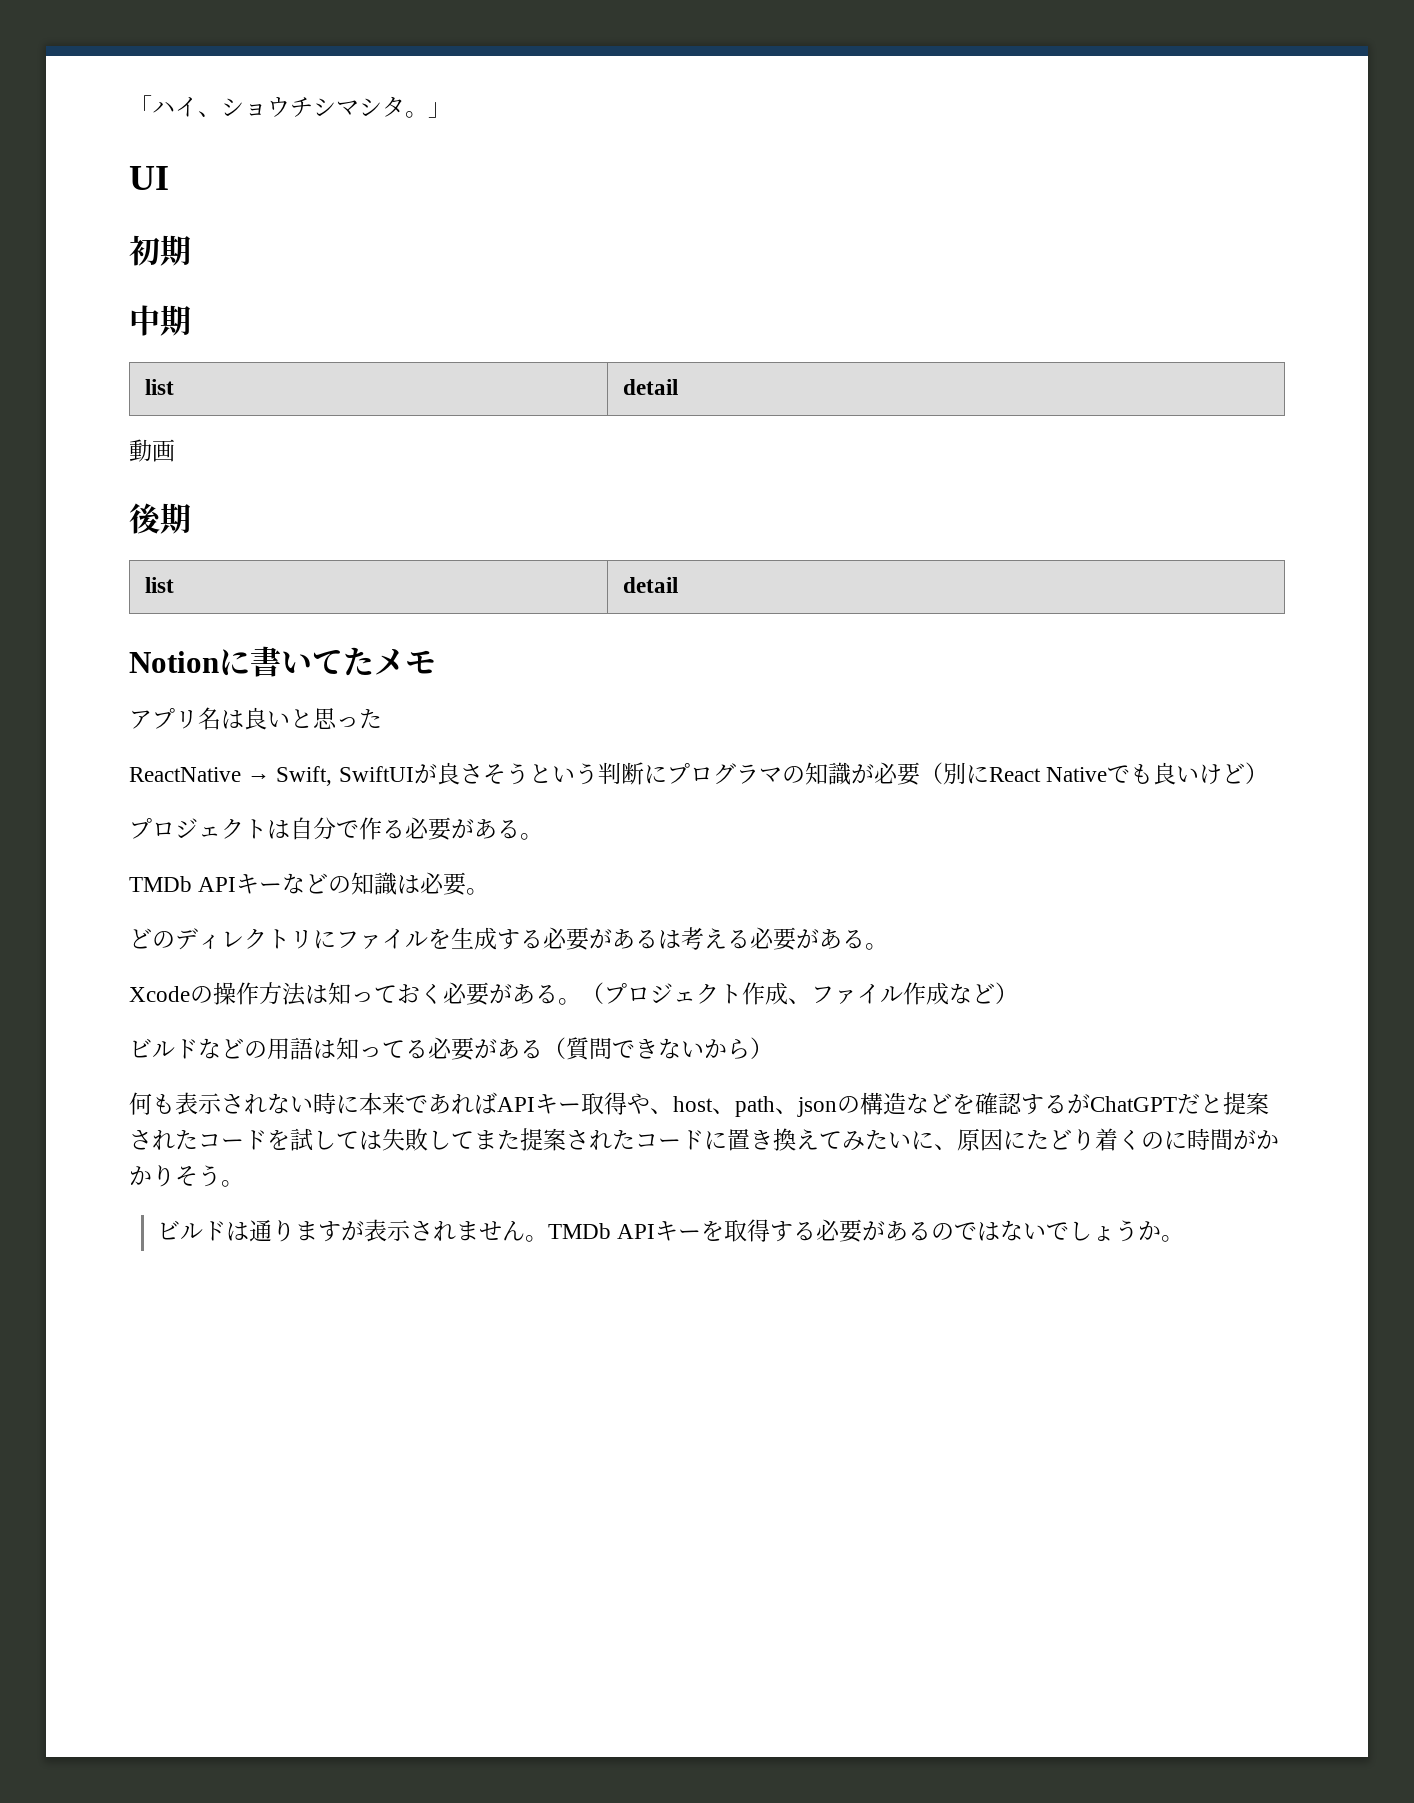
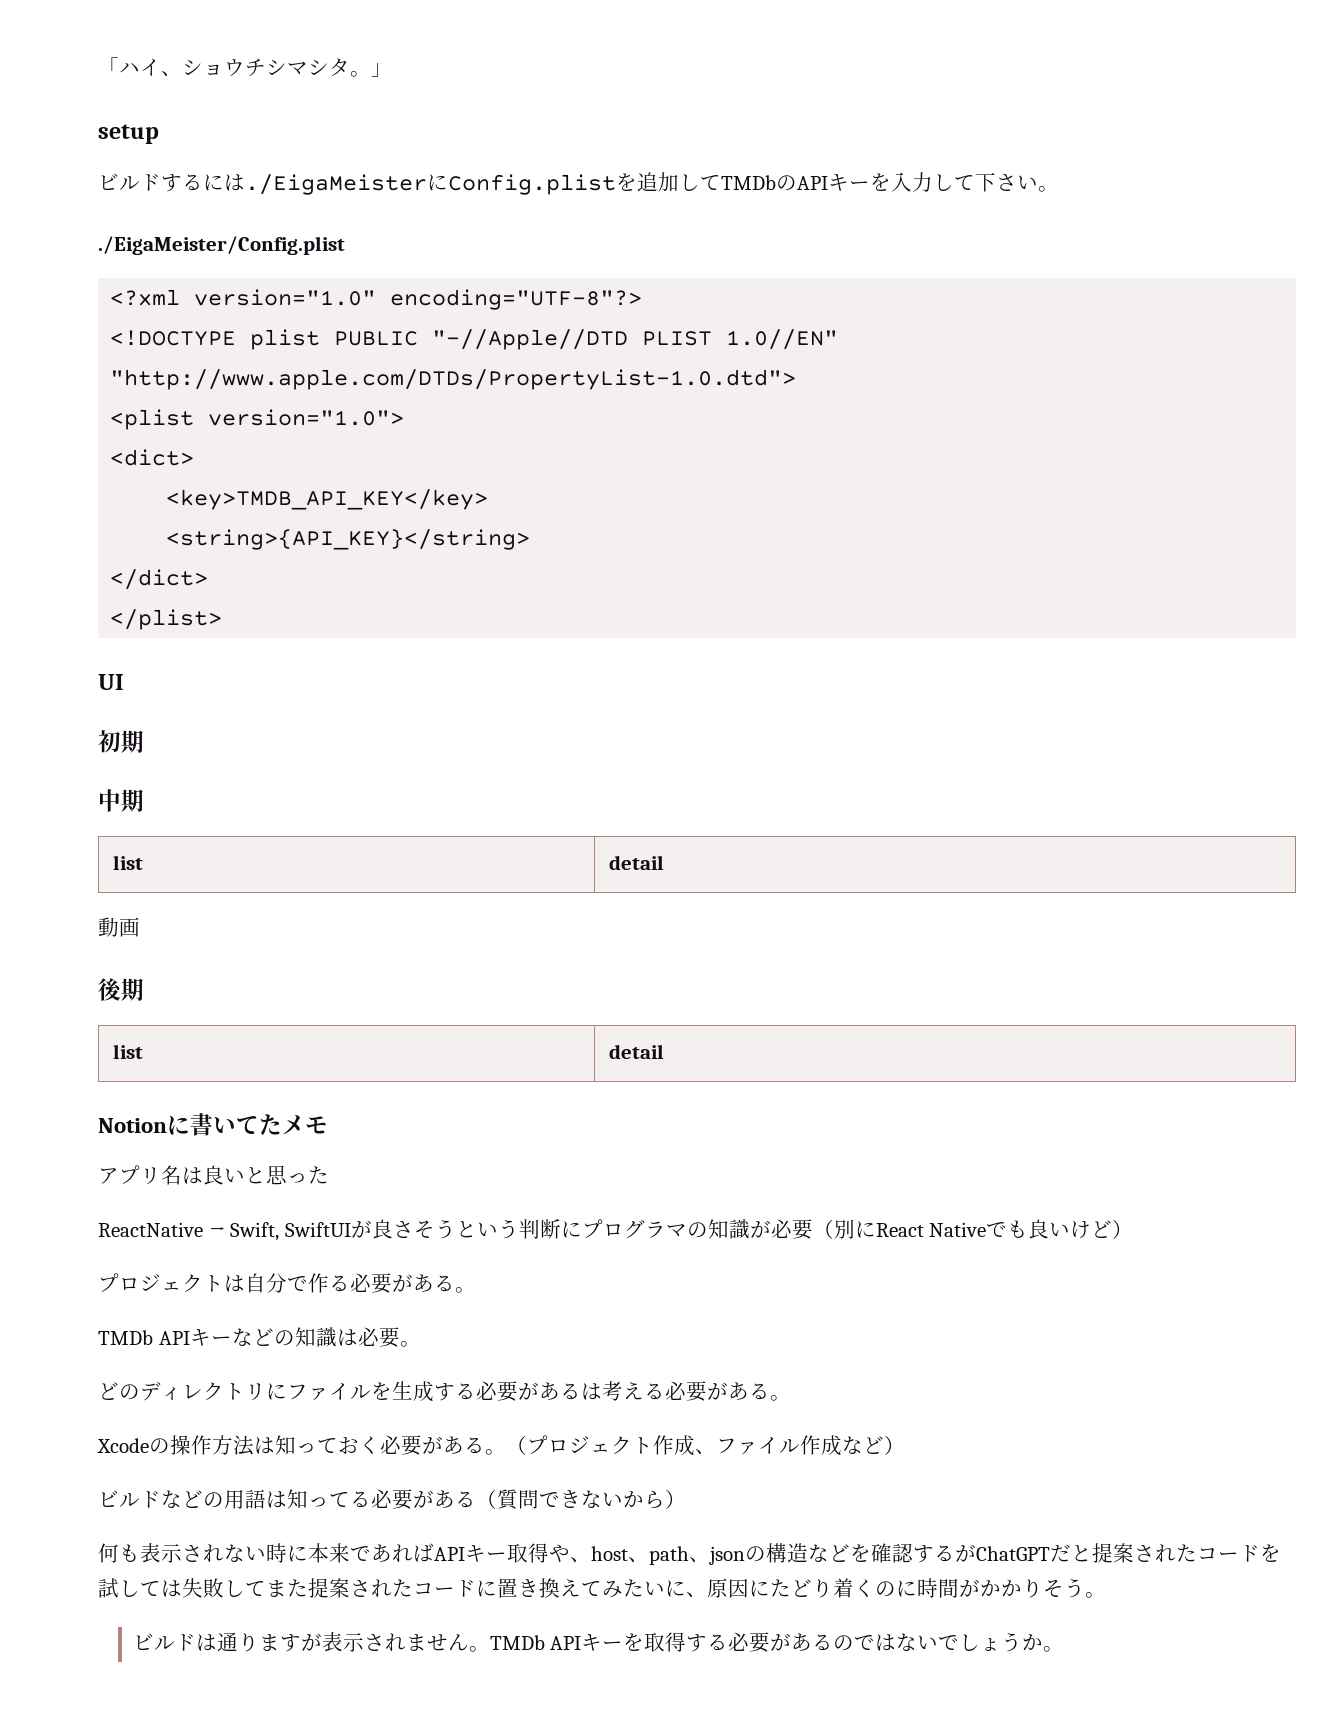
+ setup
+ ビルドするには./EigaMeisterにConfig.plistを追加してTMDbのAPIキーを入力して下さい。
+ ./EigaMeister/Config.plist
+ <?xml version="1.0" encoding="UTF-8"?>
+ <!DOCTYPE plist PUBLIC "-//Apple//DTD PLIST 1.0//EN" "http://www.apple.com/DTDs/PropertyList-1.0.dtd">
+ <plist version="1.0">
+ <dict>
+ <key>TMDB_API_KEY</key>
+ <string>{API_KEY}</string>
+ </dict>
+ </plist>

